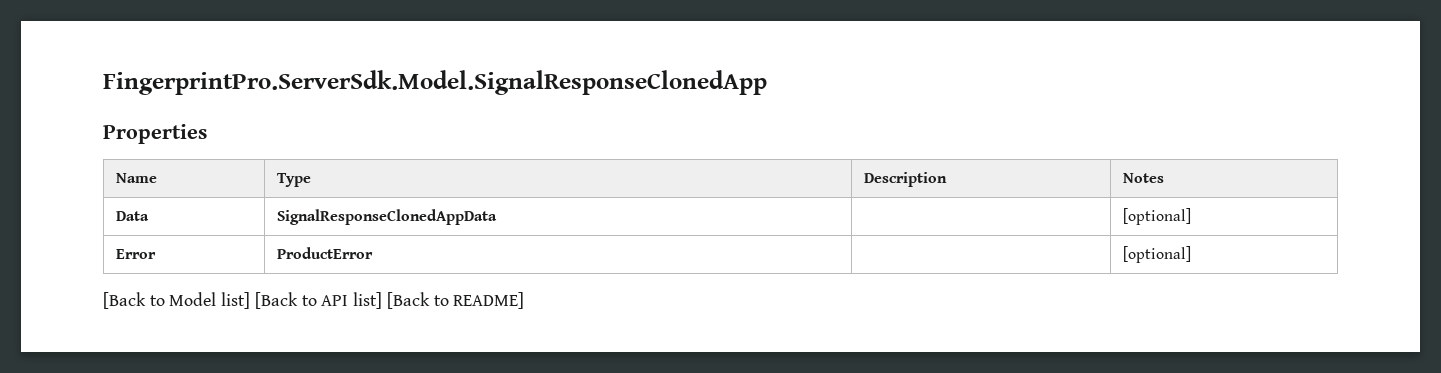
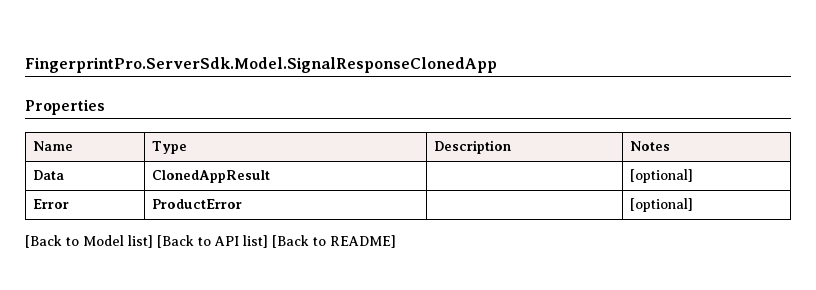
- Data | SignalResponseClonedAppData | | [optional]
+ Data | ClonedAppResult | | [optional]

